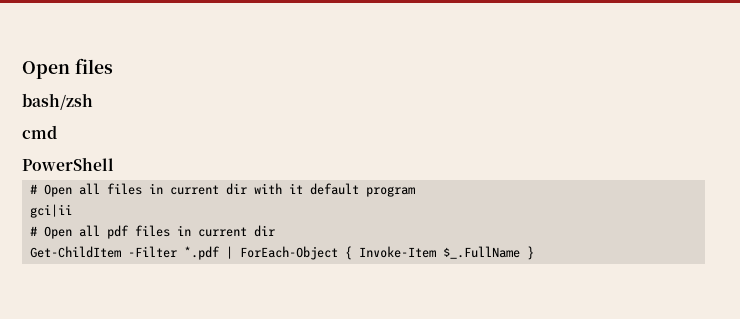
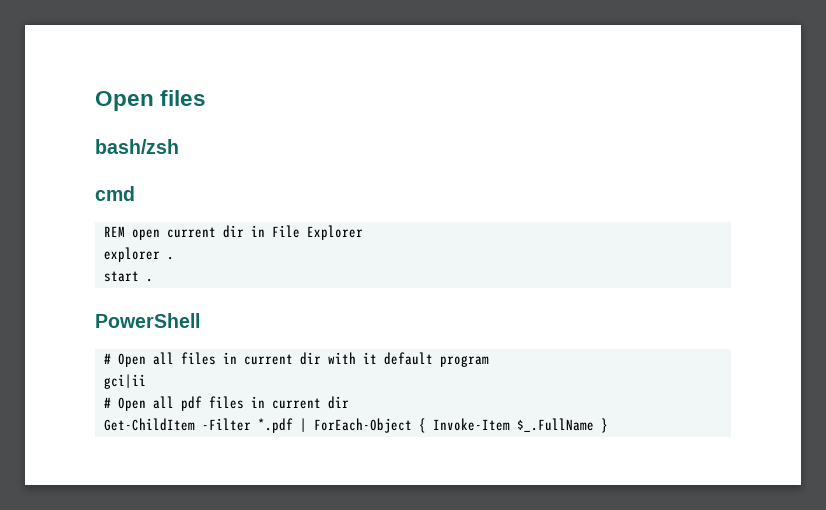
+ REM open current dir in File Explorer
+ explorer .
+ start .

